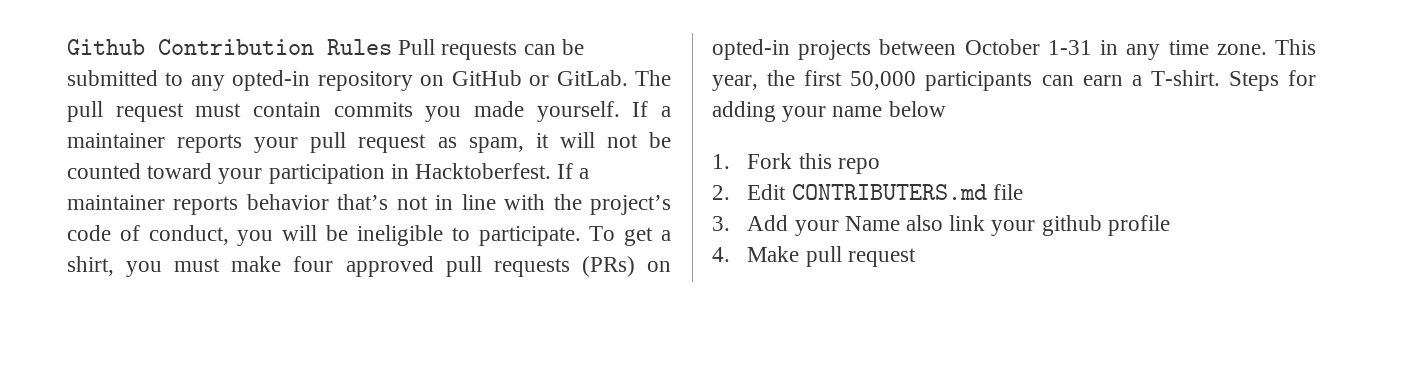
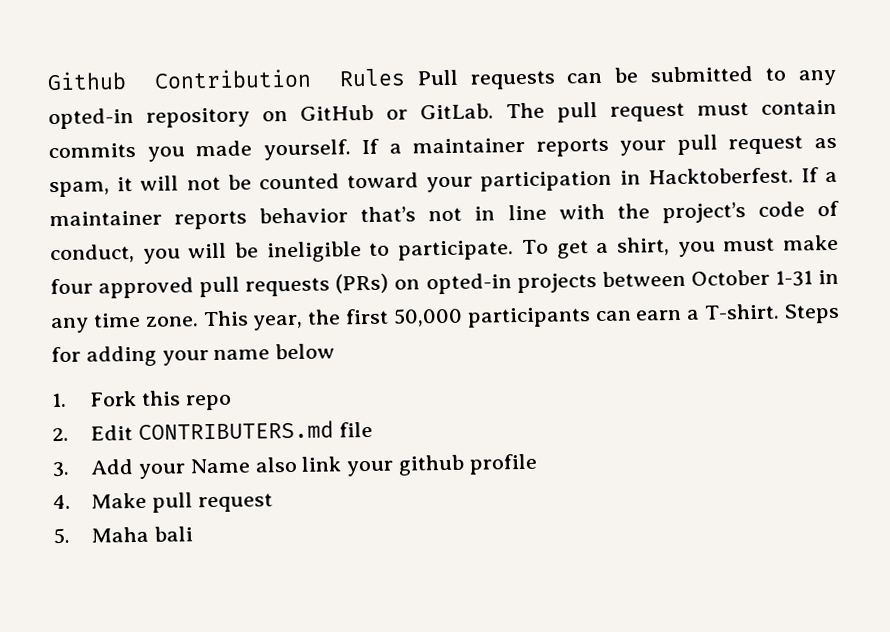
+ 5. Maha bali

